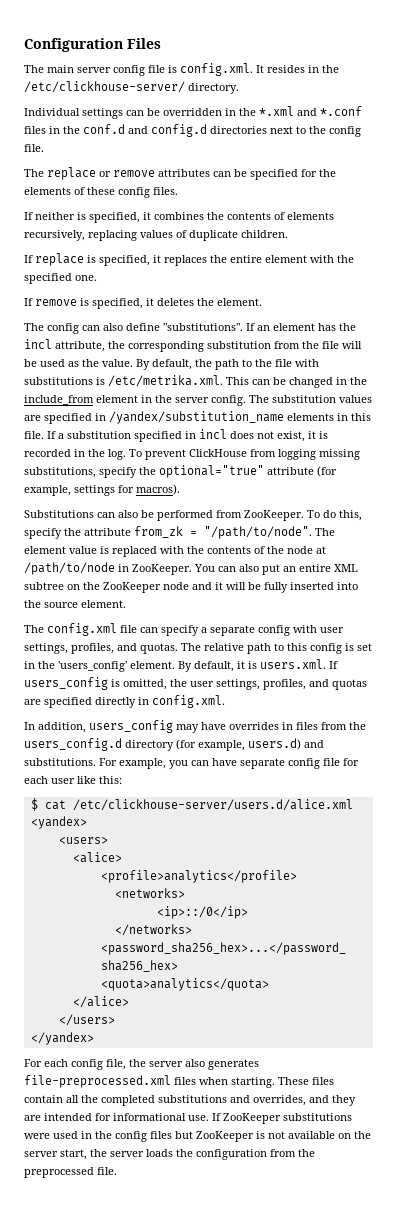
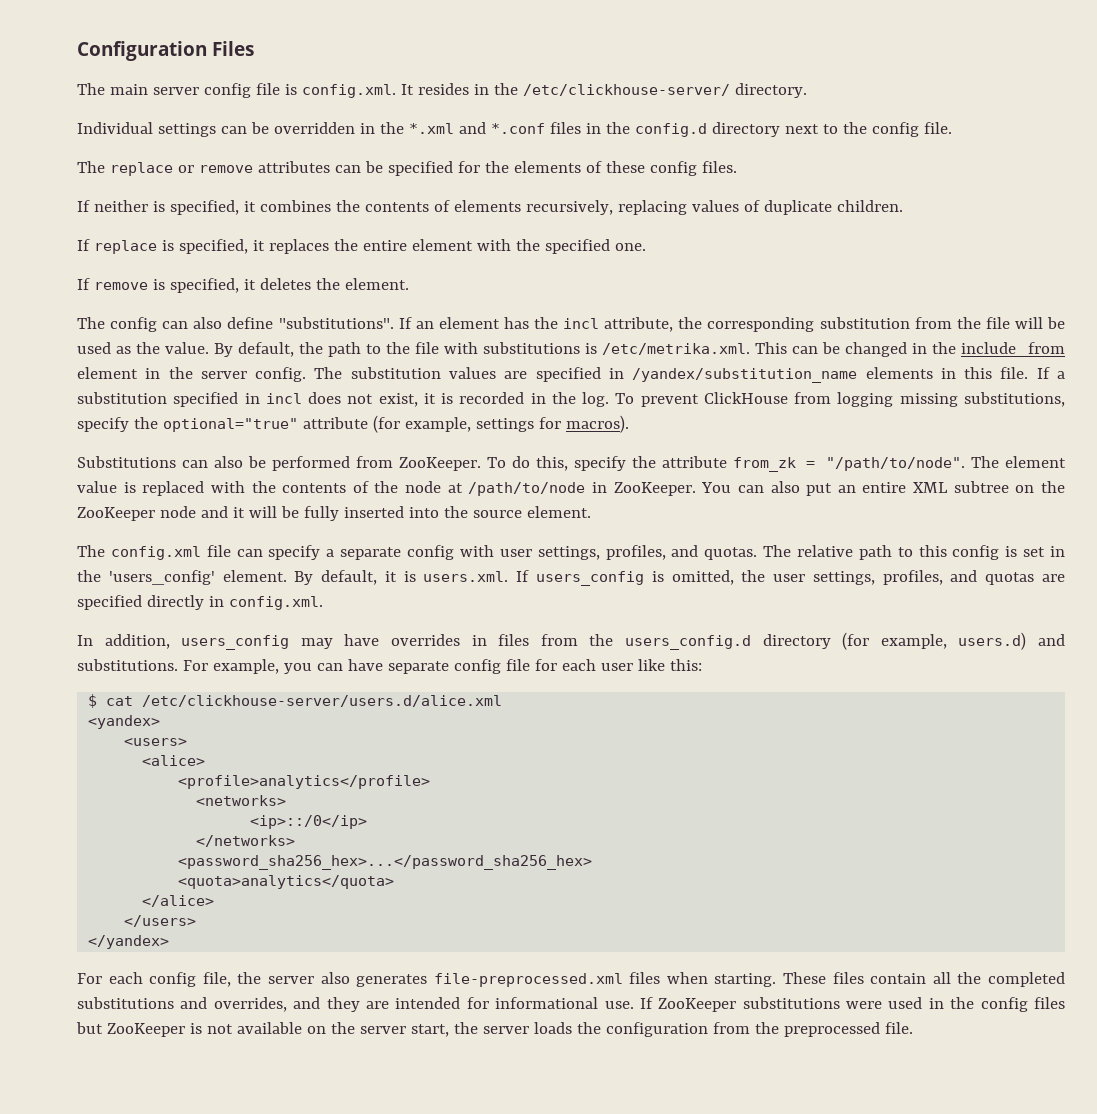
- Individual settings can be overridden in the *.xml and *.conf files in the conf.d and config.d directories next to the config file.
+ Individual settings can be overridden in the *.xml and *.conf files in the config.d directory next to the config file.

